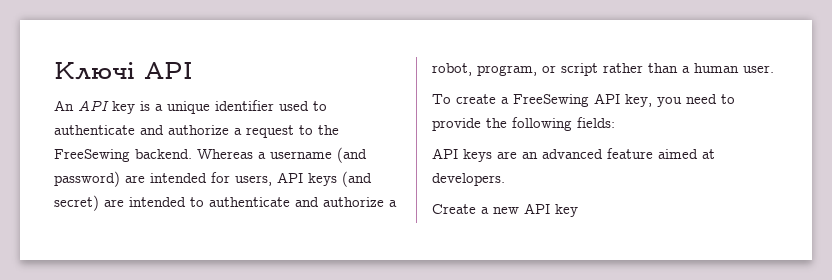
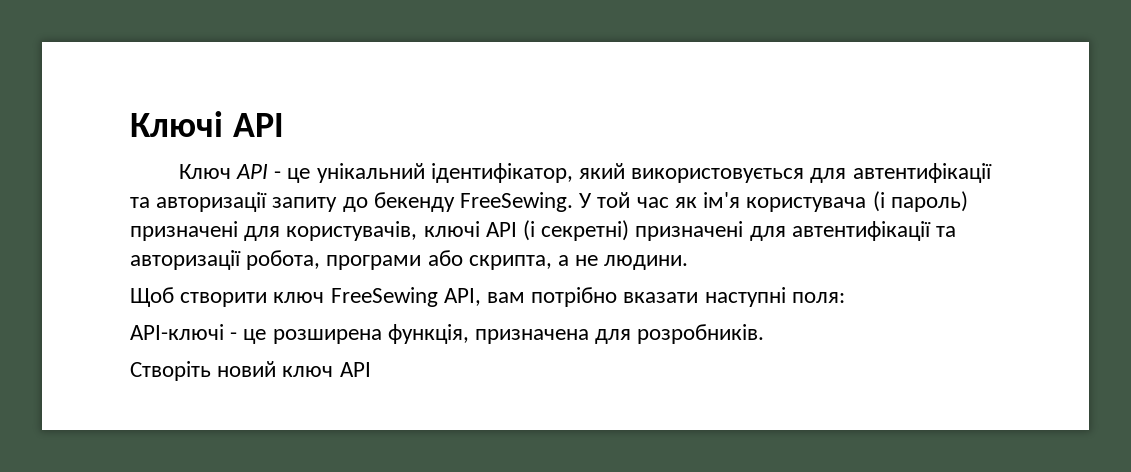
- An API key is a unique identifier used to authenticate and authorize a request to the FreeSewing backend. Whereas a username (and password) are intended for users, API keys (and secret) are intended to authenticate and authorize a robot, program, or script rather than a human user.
- To create a FreeSewing API key, you need to provide the following fields:
- API keys are an advanced feature aimed at developers.
- Create a new API key
+ Ключ API - це унікальний ідентифікатор, який використовується для автентифікації та авторизації запиту до бекенду FreeSewing. У той час як ім'я користувача (і пароль) призначені для користувачів, ключі API (і секретні) призначені для автентифікації та авторизації робота, програми або скрипта, а не людини.
+ Щоб створити ключ FreeSewing API, вам потрібно вказати наступні поля:
+ API-ключі - це розширена функція, призначена для розробників.
+ Створіть новий ключ API

